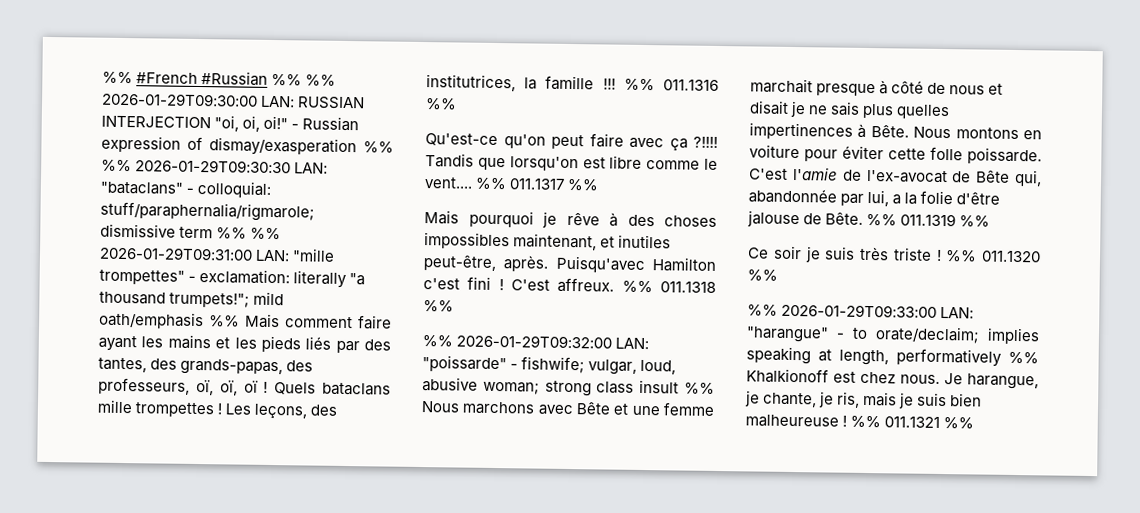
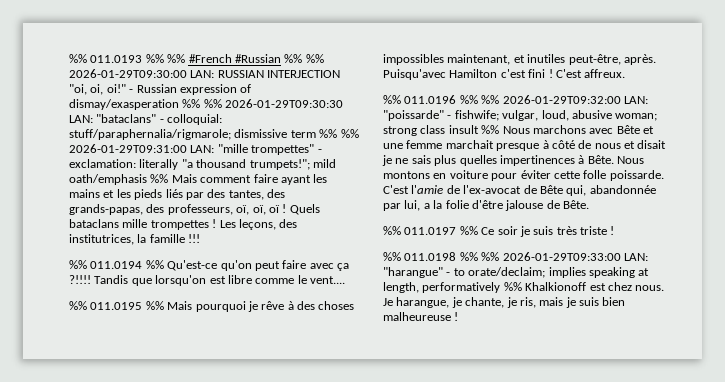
- %% #French #Russian %% %% 2026-01-29T09:30:00 LAN: RUSSIAN INTERJECTION "oi, oi, oi!"
+ %% 011.0193 %% %% #French #Russian %% %% 2026-01-29T09:30:00 LAN: RUSSIAN INTERJECTION "oi, oi, oi!"
- Les leçons, des institutrices, la famille !!! %% 011.1316 %%
- Qu'est-ce qu'on peut faire avec ça ?!!!!
+ Les leçons, des institutrices, la famille !!!
+ %% 011.0194 %% Qu'est-ce qu'on peut faire avec ça ?!!!!
- Tandis que lorsqu'on est libre comme le vent.... %% 011.1317 %%
- Mais pourquoi je rêve à des choses impossibles maintenant, et inutiles peut-être, après.
+ Tandis que lorsqu'on est libre comme le vent....
+ %% 011.0195 %% Mais pourquoi je rêve à des choses impossibles maintenant, et inutiles peut-être, après.
- C'est affreux. %% 011.1318 %%
- %% 2026-01-29T09:32:00 LAN: "poissarde" - fishwife; vulgar, loud, abusive woman; strong class insult %% Nous marchons avec Bête et une femme marchait presque à côté de nous et disait je ne sais plus quelles impertinences à Bête.
+ C'est affreux.
+ %% 011.0196 %% %% 2026-01-29T09:32:00 LAN: "poissarde" - fishwife; vulgar, loud, abusive woman; strong class insult %% Nous marchons avec Bête et une femme marchait presque à côté de nous et disait je ne sais plus quelles impertinences à Bête.
- C'est l'amie de l'ex-avocat de Bête qui, abandonnée par lui, a la folie d'être jalouse de Bête. %% 011.1319 %%
- Ce soir je suis très triste ! %% 011.1320 %%
- %% 2026-01-29T09:33:00 LAN: "harangue" - to orate/declaim; implies speaking at length, performatively %% Khalkionoff est chez nous.
+ C'est l'amie de l'ex-avocat de Bête qui, abandonnée par lui, a la folie d'être jalouse de Bête.
+ %% 011.0197 %% Ce soir je suis très triste !
+ %% 011.0198 %% %% 2026-01-29T09:33:00 LAN: "harangue" - to orate/declaim; implies speaking at length, performatively %% Khalkionoff est chez nous.
- %% 011.1321 %%

